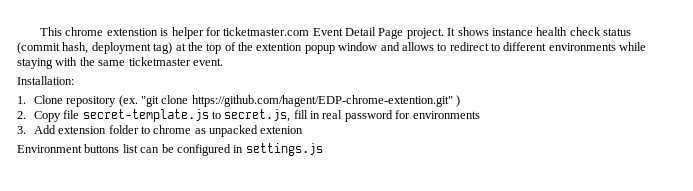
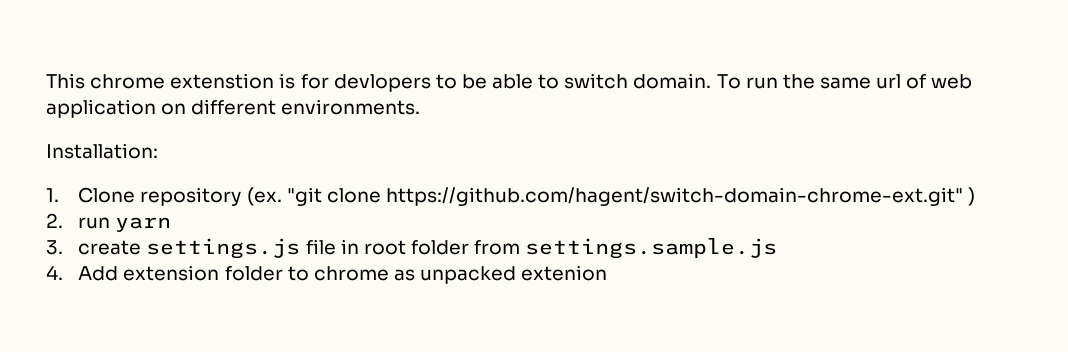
- This chrome extenstion is helper for ticketmaster.com Event Detail Page project. It shows instance health check status (commit hash, deployment tag) at the top of the extention popup window and allows to redirect to different environments while staying with the same ticketmaster event.
+ This chrome extenstion is for devlopers to be able to switch domain. To run the same url of web application on different environments.
- "git clone https://github.com/hagent/EDP-chrome-extention.git" )
+ "git clone https://github.com/hagent/switch-domain-chrome-ext.git" )
- 2. Copy file secret-template.js to secret.js, fill in real password for environments
- 3. Add extension folder to chrome as unpacked extenion
+ 2. run yarn
+ 3. create settings.js file in root folder from settings.sample.js
+ 4. Add extension folder to chrome as unpacked extenion
- Environment buttons list can be configured in settings.js

